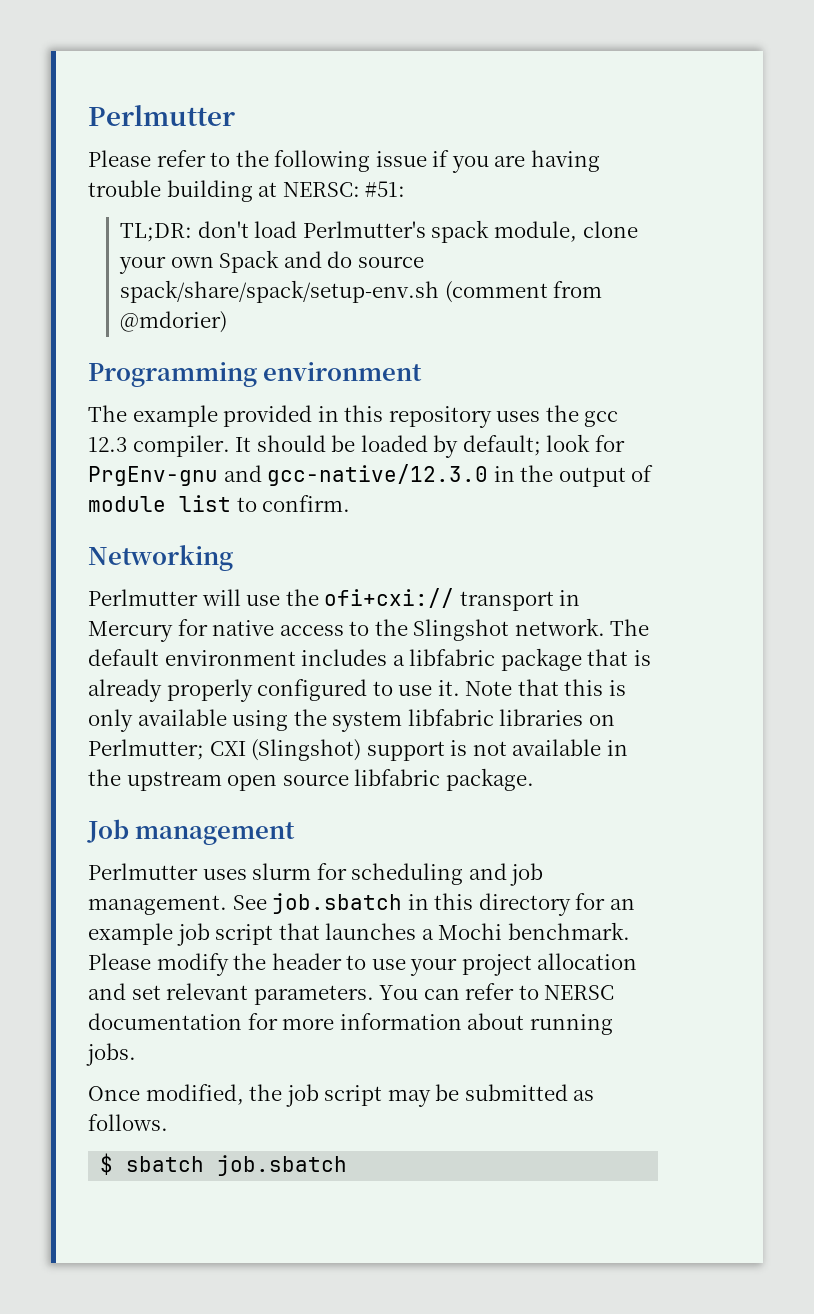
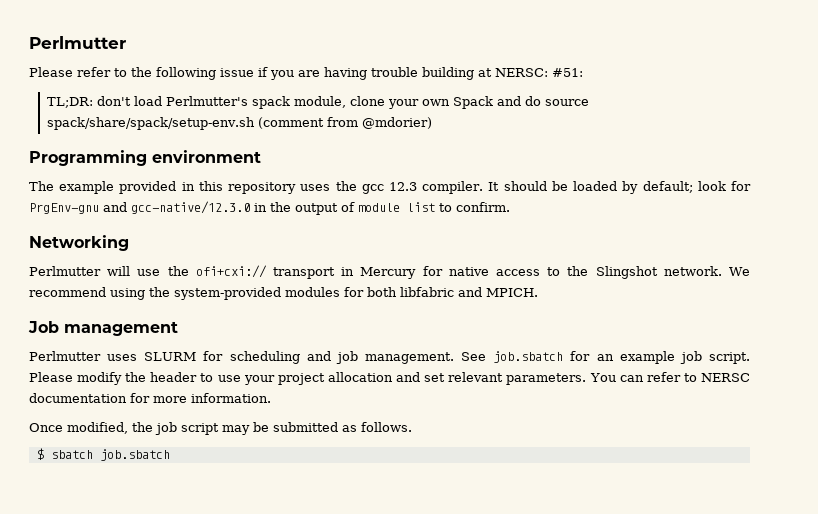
- The default environment includes a libfabric package that is already properly configured to use it. Note that this is only available using the system libfabric libraries on Perlmutter; CXI (Slingshot) support is not available in the upstream open source libfabric package.
+ We recommend using the system-provided modules for both libfabric and MPICH.
- Perlmutter uses slurm for scheduling and job management.
+ Perlmutter uses SLURM for scheduling and job management.
- See job.sbatch in this directory for an example job script that launches a Mochi benchmark.
+ See job.sbatch for an example job script.
- You can refer to NERSC documentation for more information about running jobs.
+ You can refer to NERSC documentation for more information.

